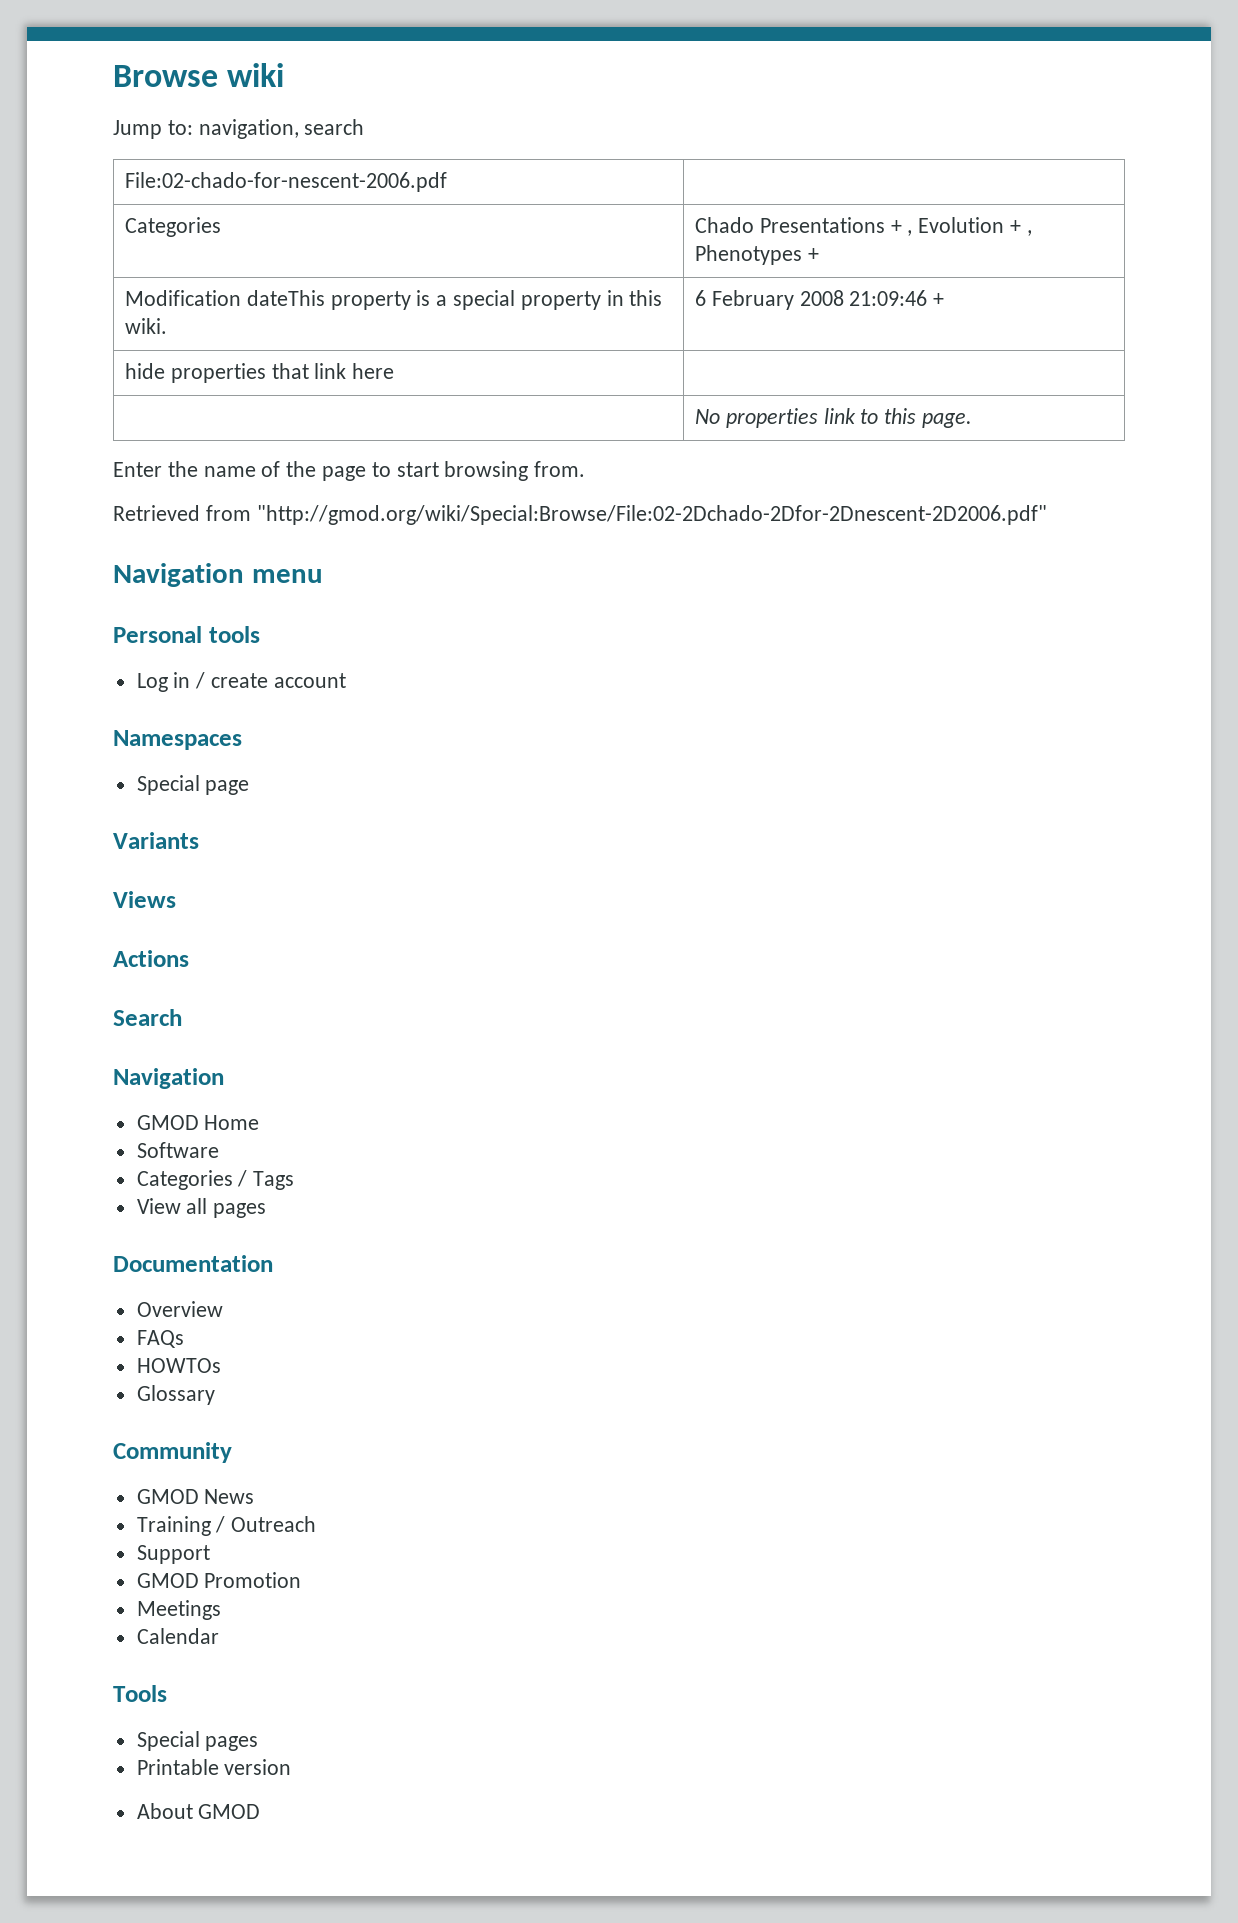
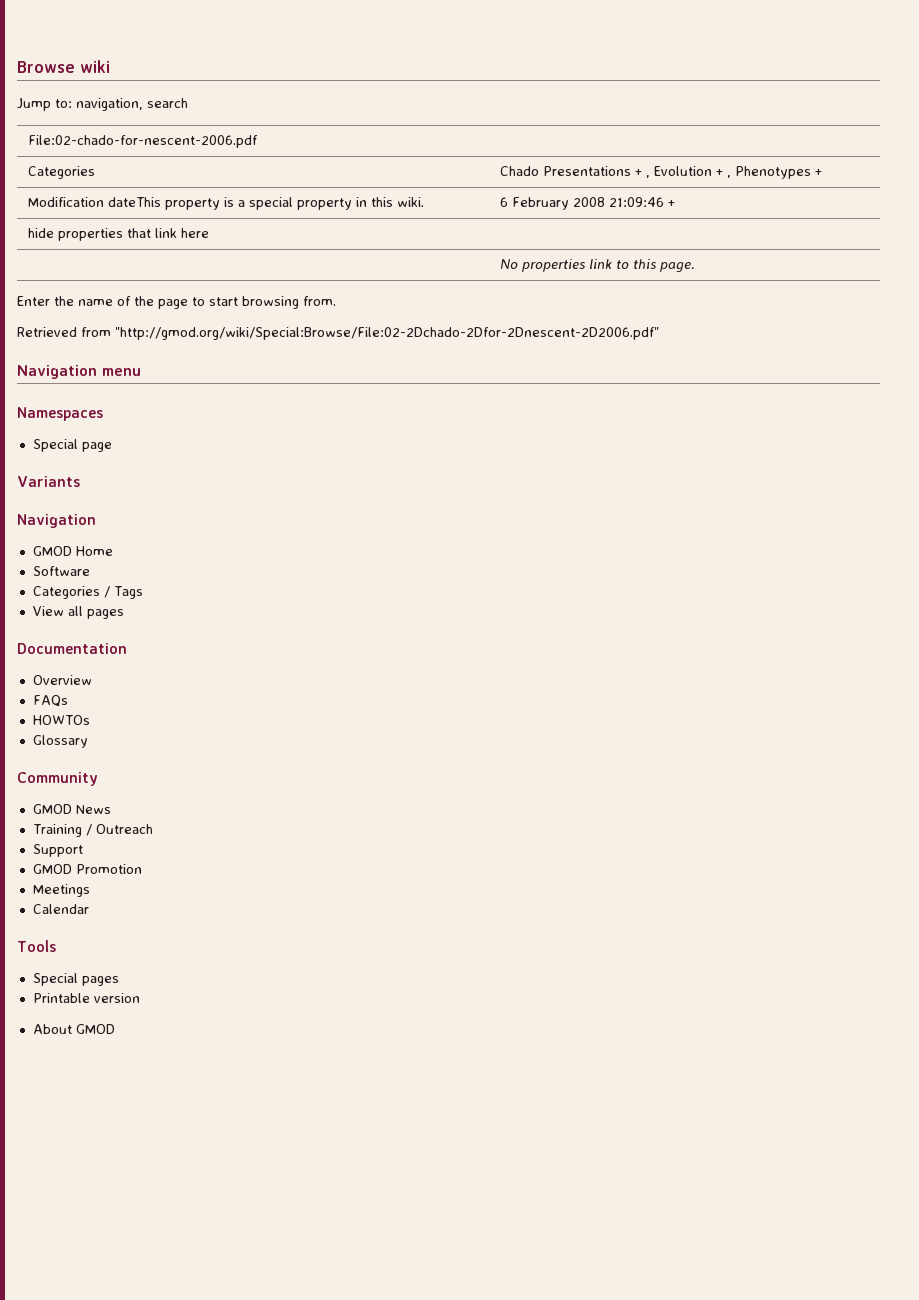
- Personal tools
- Log in / create account
- Views
- Actions
- Search

